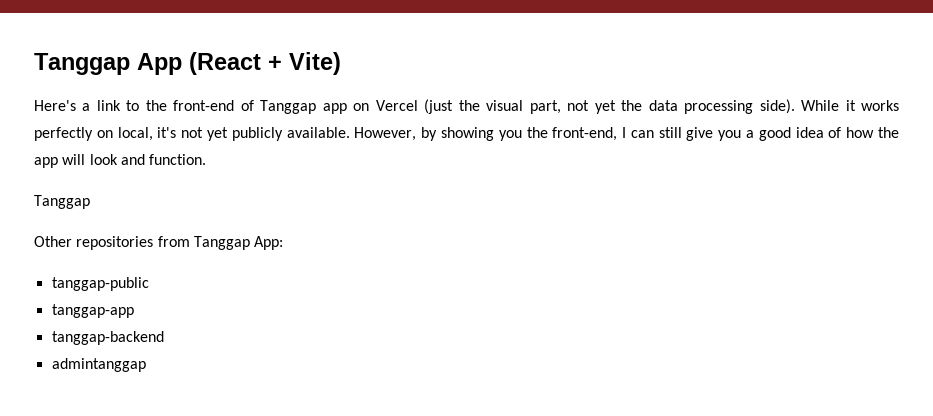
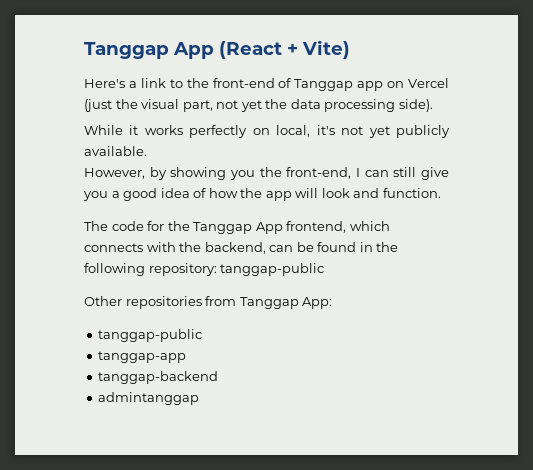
- Here's a link to the front-end of Tanggap app on Vercel (just the visual part, not yet the data processing side). While it works perfectly on local, it's not yet publicly available. However, by showing you the front-end, I can still give you a good idea of how the app will look and function.
- Tanggap
+ Here's a link to the front-end of Tanggap app on Vercel (just the visual part, not yet the data processing side).
+ While it works perfectly on local, it's not yet publicly available.
+ However, by showing you the front-end, I can still give you a good idea of how the app will look and function.
+ The code for the Tanggap App frontend, which connects with the backend, can be found in the following repository: tanggap-public

